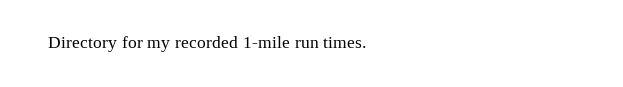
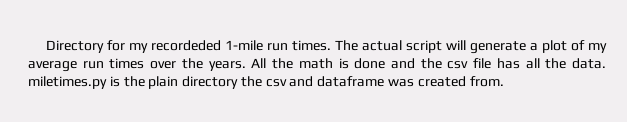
- Directory for my recorded 1-mile run times.
+ Directory for my recordeded 1-mile run times.
+ The actual script will generate a plot of my average run times over the years. All the math is done and the csv file has all the data. miletimes.py is the plain directory the csv and dataframe was created from.

